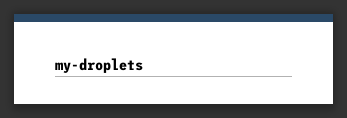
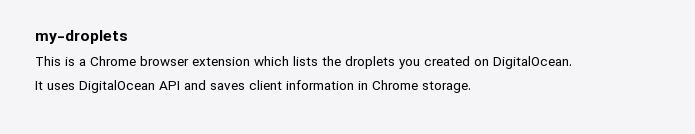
+ This is a Chrome browser extension which lists the droplets you created on DigitalOcean.
+ It uses DigitalOcean API and saves client information in Chrome storage.

